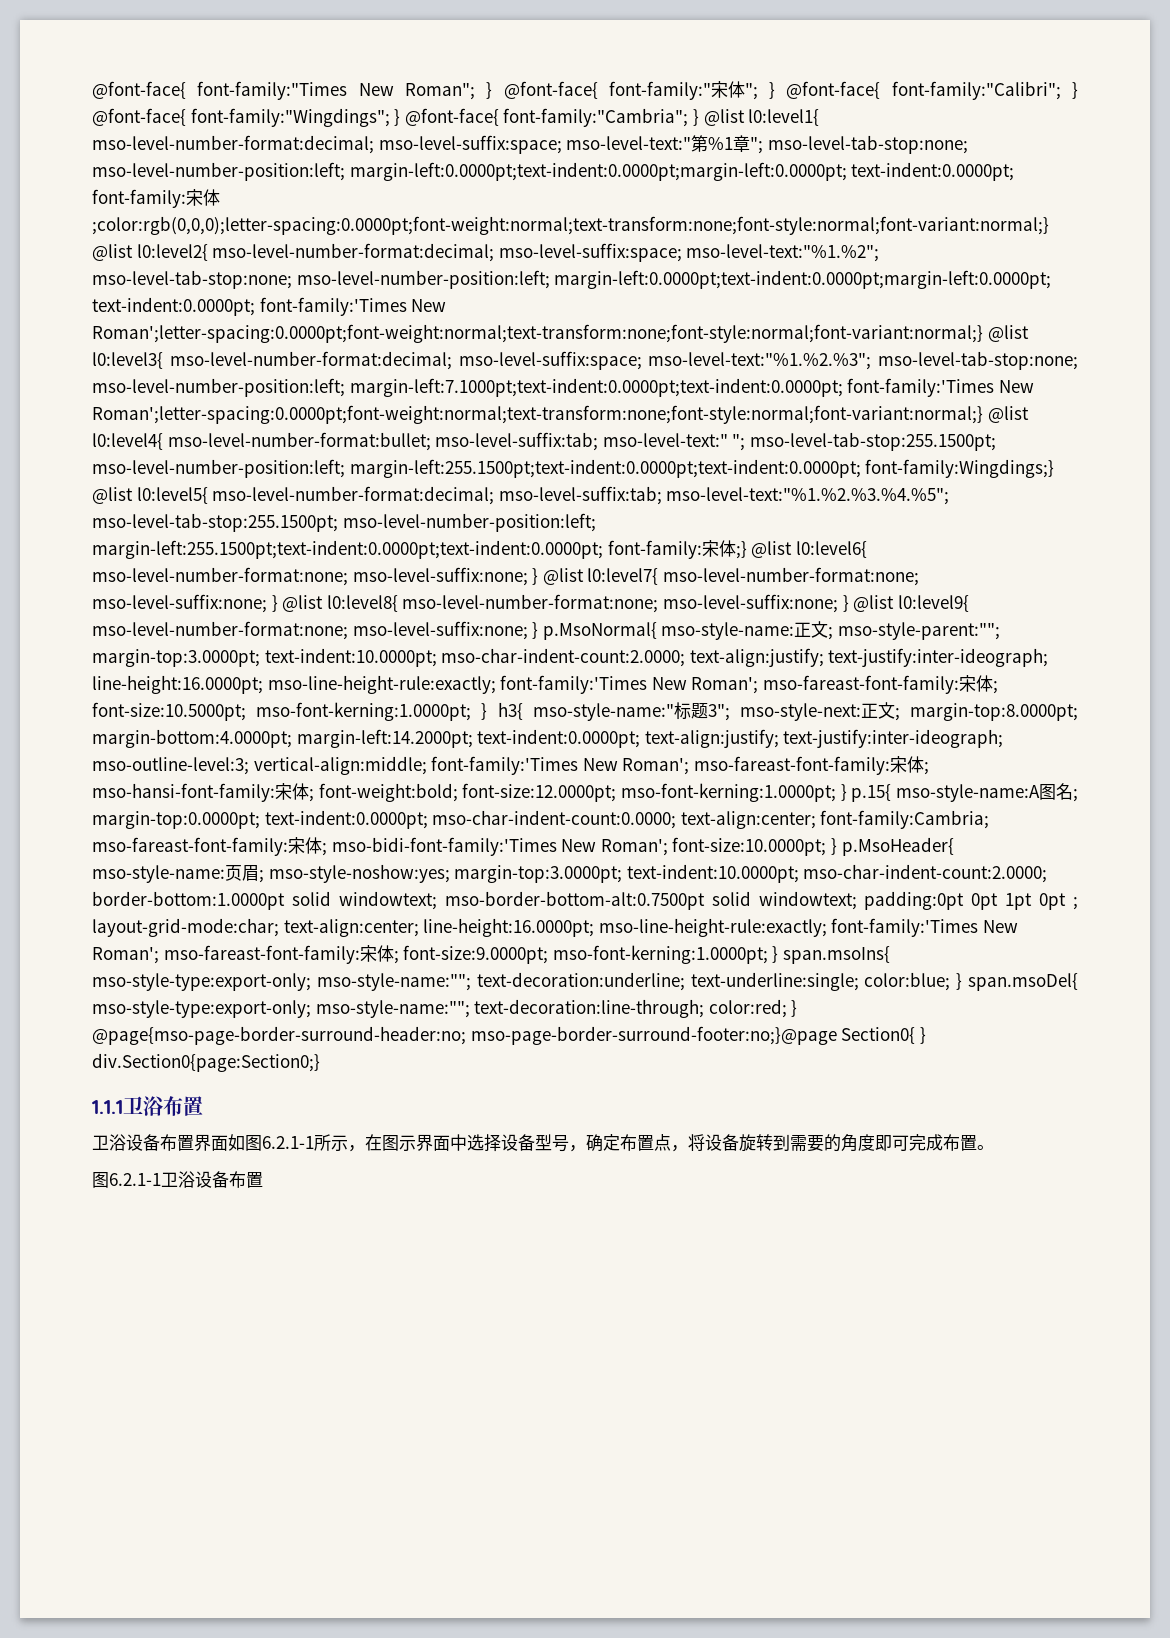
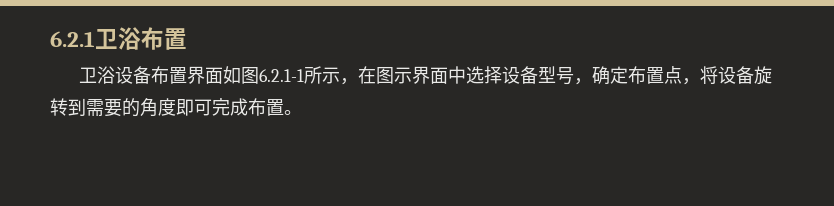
- @font-face{ font-family:"Times New Roman"; } @font-face{ font-family:"宋体"; } @font-face{ font-family:"Calibri"; } @font-face{ font-family:"Wingdings"; } @font-face{ font-family:"Cambria"; } @list l0:level1{ mso-level-number-format:decimal; mso-level-suffix:space; mso-level-text:"第%1章"; mso-level-tab-stop:none; mso-level-number-position:left; margin-left:0.0000pt;text-indent:0.0000pt;margin-left:0.0000pt; text-indent:0.0000pt; font-family:宋体;color:rgb(0,0,0);letter-spacing:0.0000pt;font-weight:normal;text-transform:none;font-style:normal;font-variant:normal;} @list l0:level2{ mso-level-number-format:decimal; mso-level-suffix:space; mso-level-text:"%1.%2"; mso-level-tab-stop:none; mso-level-number-position:left; margin-left:0.0000pt;text-indent:0.0000pt;margin-left:0.0000pt; text-indent:0.0000pt; font-family:'Times New Roman';letter-spacing:0.0000pt;font-weight:normal;text-transform:none;font-style:normal;font-variant:normal;} @list l0:level3{ mso-level-number-format:decimal; mso-level-suffix:space; mso-level-text:"%1.%2.%3"; mso-level-tab-stop:none; mso-level-number-position:left; margin-left:7.1000pt;text-indent:0.0000pt;text-indent:0.0000pt; font-family:'Times New Roman';letter-spacing:0.0000pt;font-weight:normal;text-transform:none;font-style:normal;font-variant:normal;} @list l0:level4{ mso-level-number-format:bullet; mso-level-suffix:tab; mso-level-text:" "; mso-level-tab-stop:255.1500pt; mso-level-number-position:left; margin-left:255.1500pt;text-indent:0.0000pt;text-indent:0.0000pt; font-family:Wingdings;} @list l0:level5{ mso-level-number-format:decimal; mso-level-suffix:tab; mso-level-text:"%1.%2.%3.%4.%5"; mso-level-tab-stop:255.1500pt; mso-level-number-position:left; margin-left:255.1500pt;text-indent:0.0000pt;text-indent:0.0000pt; font-family:宋体;} @list l0:level6{ mso-level-number-format:none; mso-level-suffix:none; } @list l0:level7{ mso-level-number-format:none; mso-level-suffix:none; } @list l0:level8{ mso-level-number-format:none; mso-level-suffix:none; } @list l0:level9{ mso-level-number-format:none; mso-level-suffix:none; } p.MsoNormal{ mso-style-name:正文; mso-style-parent:""; margin-top:3.0000pt; text-indent:10.0000pt; mso-char-indent-count:2.0000; text-align:justify; text-justify:inter-ideograph; line-height:16.0000pt; mso-line-height-rule:exactly; font-family:'Times New Roman'; mso-fareast-font-family:宋体; font-size:10.5000pt; mso-font-kerning:1.0000pt; } h3{ mso-style-name:"标题3"; mso-style-next:正文; margin-top:8.0000pt; margin-bottom:4.0000pt; margin-left:14.2000pt; text-indent:0.0000pt; text-align:justify; text-justify:inter-ideograph; mso-outline-level:3; vertical-align:middle; font-family:'Times New Roman'; mso-fareast-font-family:宋体; mso-hansi-font-family:宋体; font-weight:bold; font-size:12.0000pt; mso-font-kerning:1.0000pt; } p.15{ mso-style-name:A图名; margin-top:0.0000pt; text-indent:0.0000pt; mso-char-indent-count:0.0000; text-align:center; font-family:Cambria; mso-fareast-font-family:宋体; mso-bidi-font-family:'Times New Roman'; font-size:10.0000pt; } p.MsoHeader{ mso-style-name:页眉; mso-style-noshow:yes; margin-top:3.0000pt; text-indent:10.0000pt; mso-char-indent-count:2.0000; border-bottom:1.0000pt solid windowtext; mso-border-bottom-alt:0.7500pt solid windowtext; padding:0pt 0pt 1pt 0pt ; layout-grid-mode:char; text-align:center; line-height:16.0000pt; mso-line-height-rule:exactly; font-family:'Times New Roman'; mso-fareast-font-family:宋体; font-size:9.0000pt; mso-font-kerning:1.0000pt; } span.msoIns{ mso-style-type:export-only; mso-style-name:""; text-decoration:underline; text-underline:single; color:blue; } span.msoDel{ mso-style-type:export-only; mso-style-name:""; text-decoration:line-through; color:red; } @page{mso-page-border-surround-header:no; mso-page-border-surround-footer:no;}@page Section0{ } div.Section0{page:Section0;}
- 1.1.1卫浴布置
+ 6.2.1卫浴布置
- 图6.2.1-1卫浴设备布置

